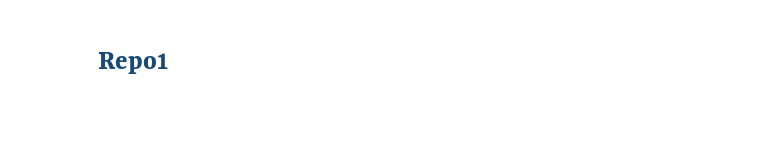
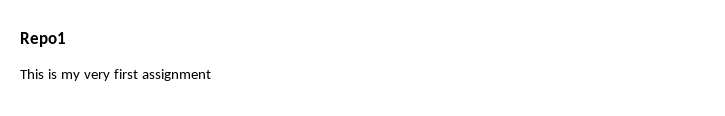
+ This is my very first assignment

